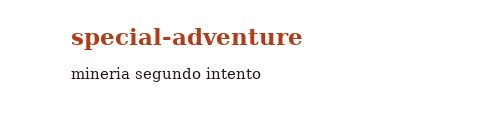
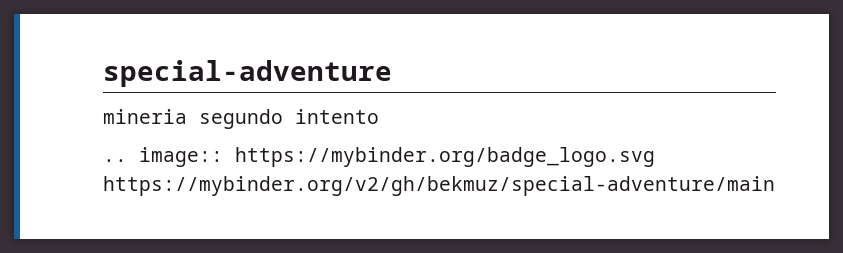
+ .. image:: https://mybinder.org/badge_logo.svg https://mybinder.org/v2/gh/bekmuz/special-adventure/main

